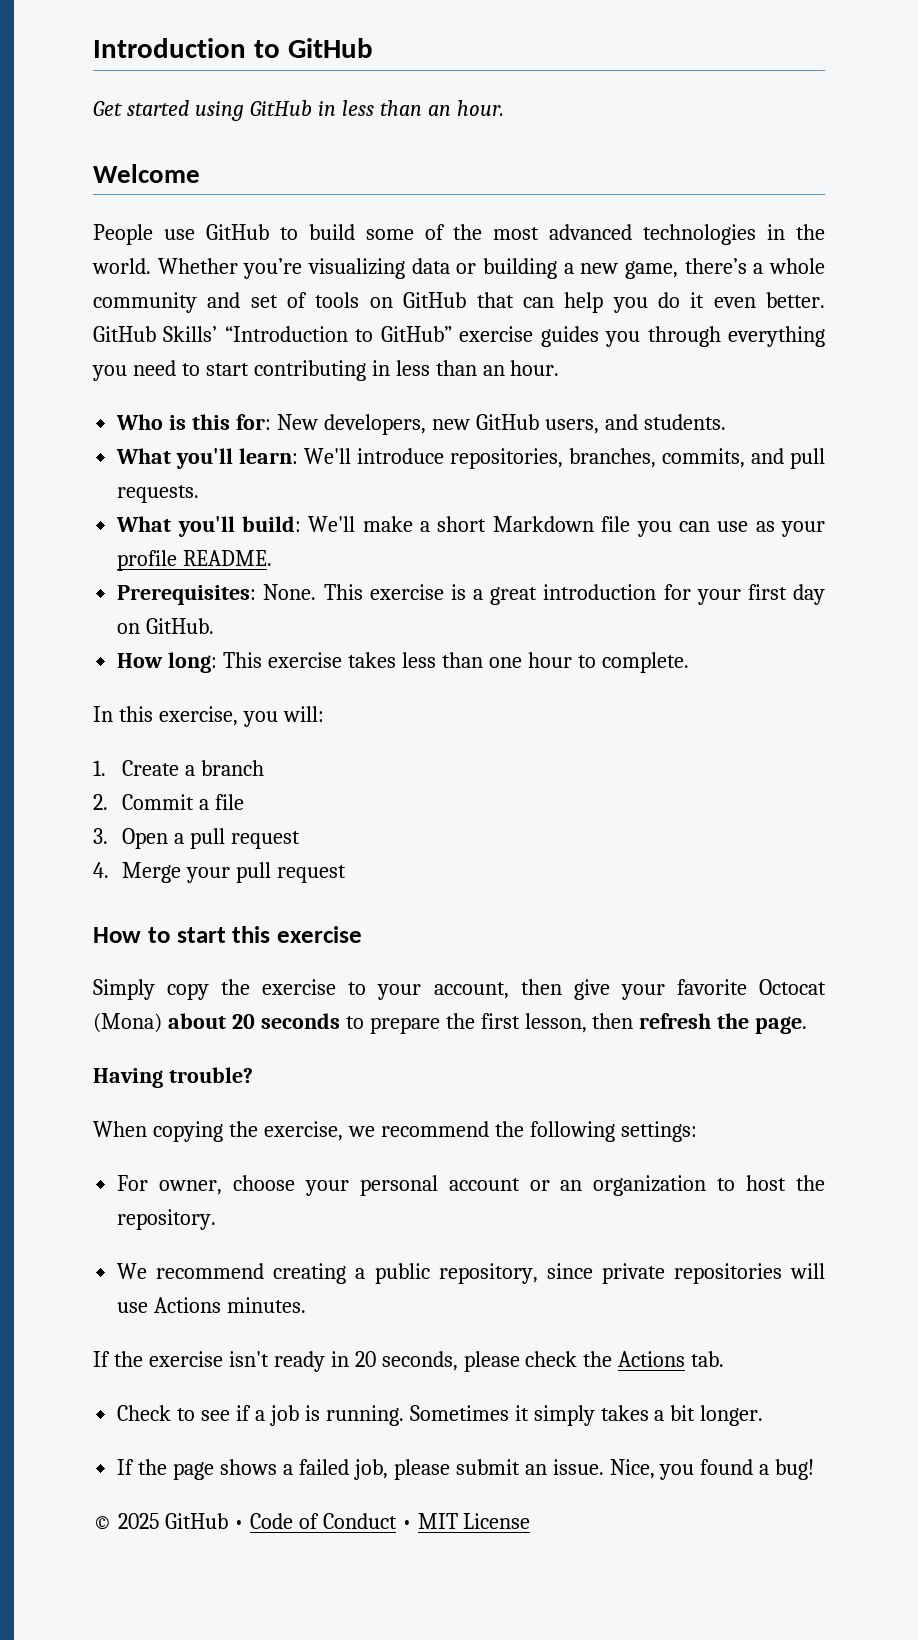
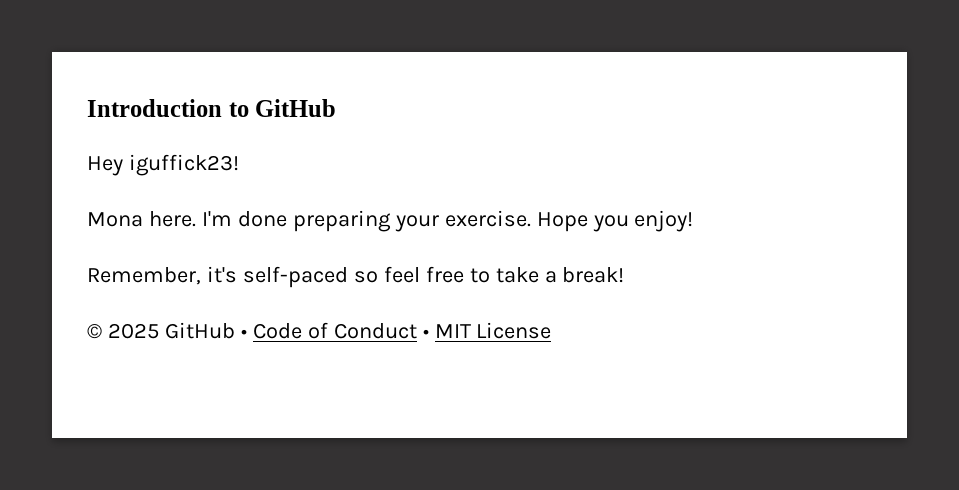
- Get started using GitHub in less than an hour.
- Welcome
- People use GitHub to build some of the most advanced technologies in the world. Whether you’re visualizing data or building a new game, there’s a whole community and set of tools on GitHub that can help you do it even better. GitHub Skills’ “Introduction to GitHub” exercise guides you through everything you need to start contributing in less than an hour.
- Who is this for: New developers, new GitHub users, and students.
- What you'll learn: We'll introduce repositories, branches, commits, and pull requests.
- What you'll build: We'll make a short Markdown file you can use as your profile README.
- Prerequisites: None. This exercise is a great introduction for your first day on GitHub.
- How long: This exercise takes less than one hour to complete.
- In this exercise, you will:
- 1. Create a branch
- 2. Commit a file
- 3. Open a pull request
- 4. Merge your pull request
- How to start this exercise
- Simply copy the exercise to your account, then give your favorite Octocat (Mona) about 20 seconds to prepare the first lesson, then refresh the page.
- Having trouble?
- When copying the exercise, we recommend the following settings:
- For owner, choose your personal account or an organization to host the repository.
- We recommend creating a public repository, since private repositories will use Actions minutes.
- If the exercise isn't ready in 20 seconds, please check the Actions tab.
- Check to see if a job is running. Sometimes it simply takes a bit longer.
- If the page shows a failed job, please submit an issue. Nice, you found a bug!
+ Hey iguffick23!
+ Mona here. I'm done preparing your exercise. Hope you enjoy!
+ Remember, it's self-paced so feel free to take a break!

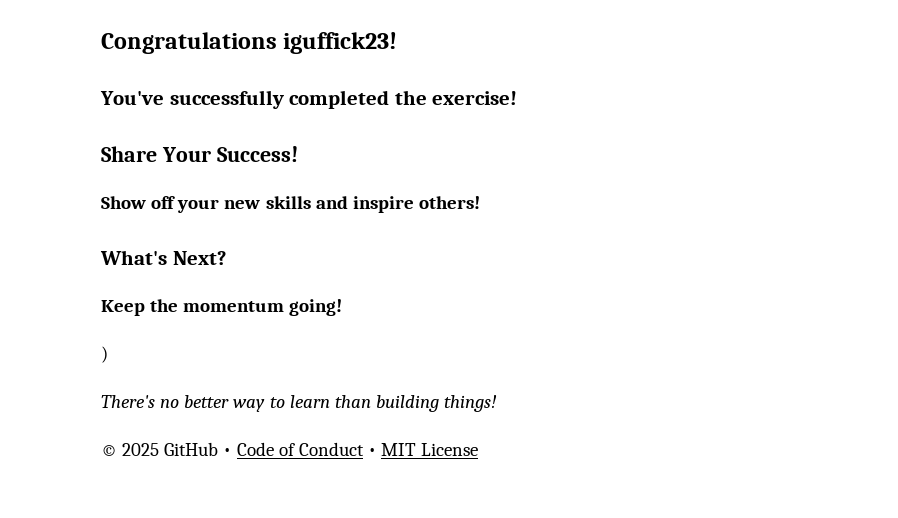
- Introduction to GitHub
- Hey iguffick23!
- Mona here. I'm done preparing your exercise. Hope you enjoy!
- Remember, it's self-paced so feel free to take a break!
+ Congratulations iguffick23!
+ You've successfully completed the exercise!
+ Share Your Success!
+ Show off your new skills and inspire others!
+ What's Next?
+ Keep the momentum going!
+ )
+ There's no better way to learn than building things!

